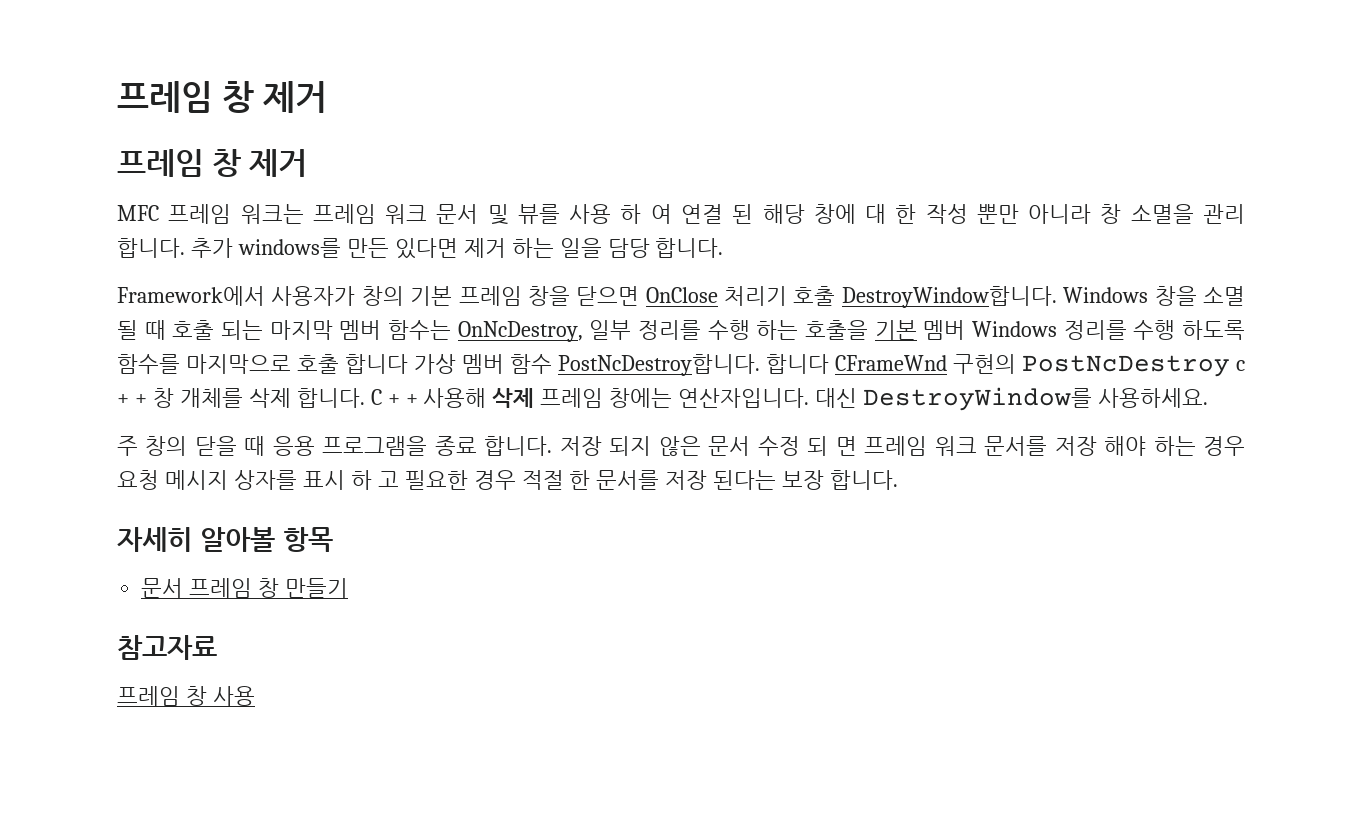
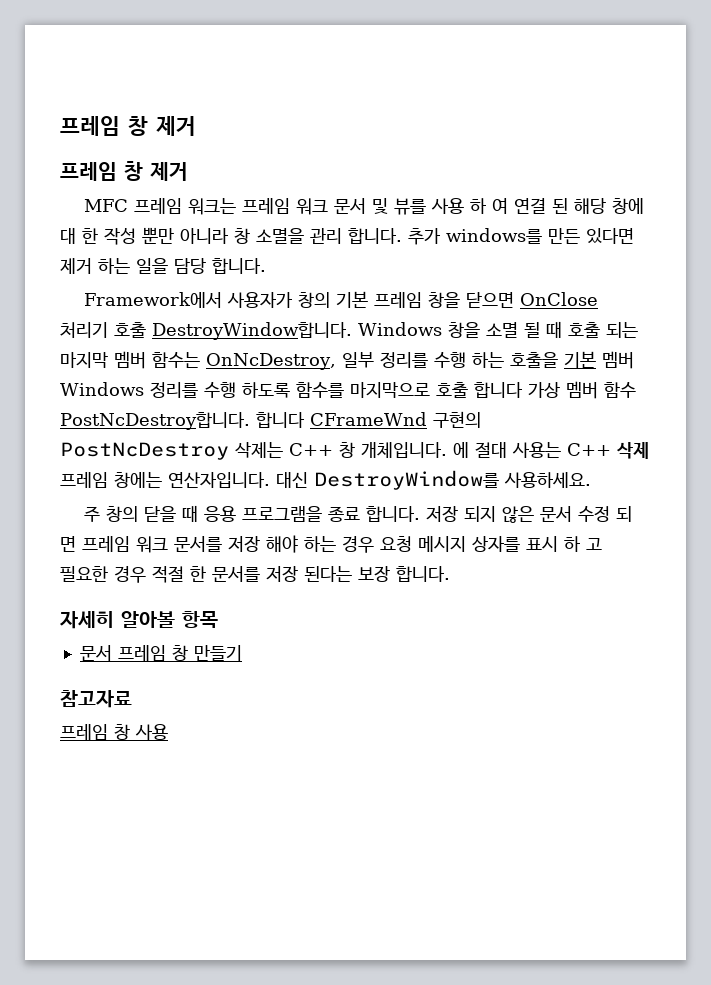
- 합니다 CFrameWnd 구현의 PostNcDestroy c + + 창 개체를 삭제 합니다. C + + 사용해 삭제 프레임 창에는 연산자입니다.
+ 합니다 CFrameWnd 구현의 PostNcDestroy 삭제는 C++ 창 개체입니다. 에 절대 사용는 C++ 삭제 프레임 창에는 연산자입니다.

